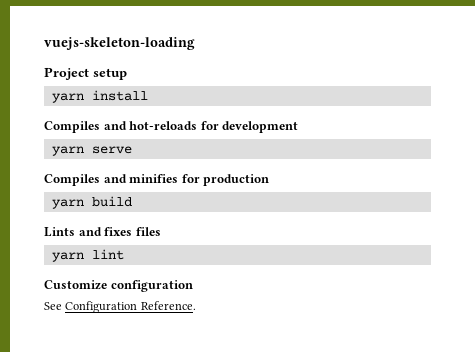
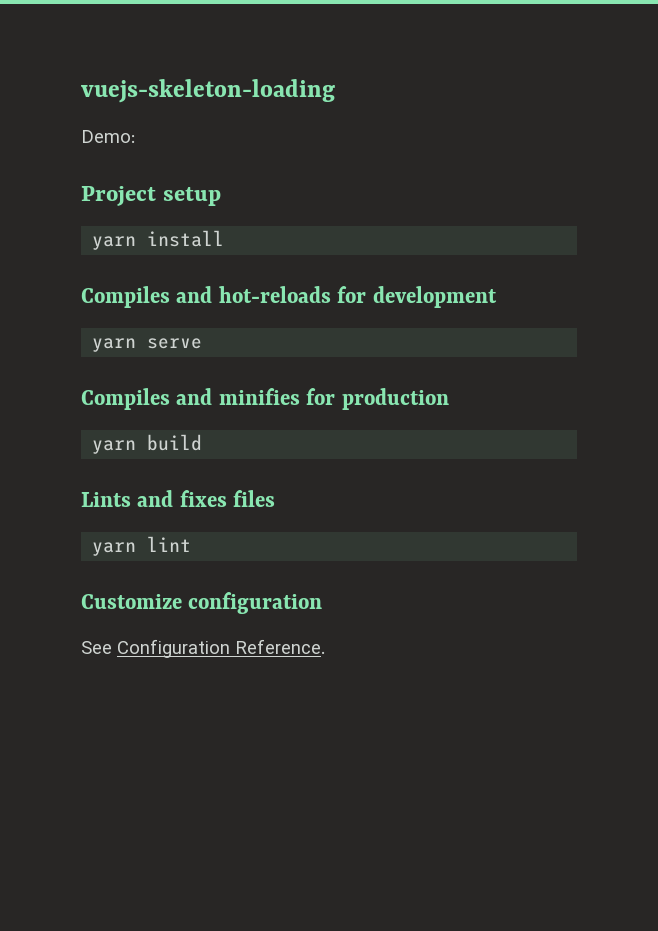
+ Demo:

